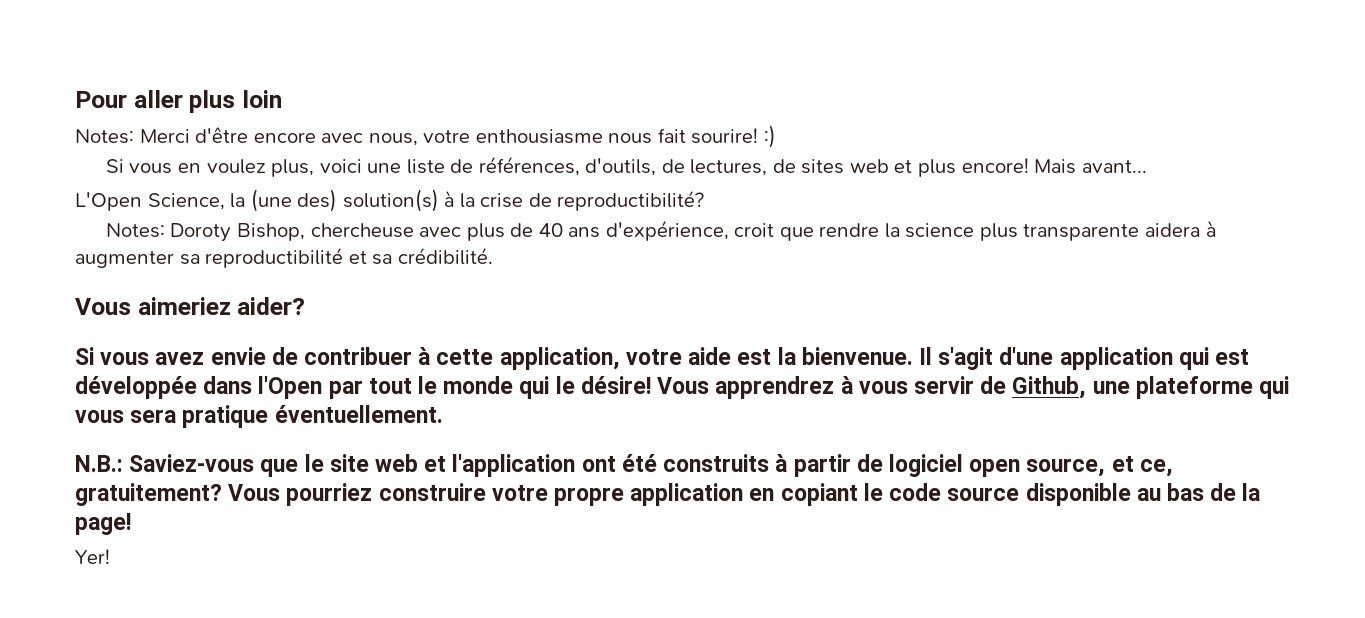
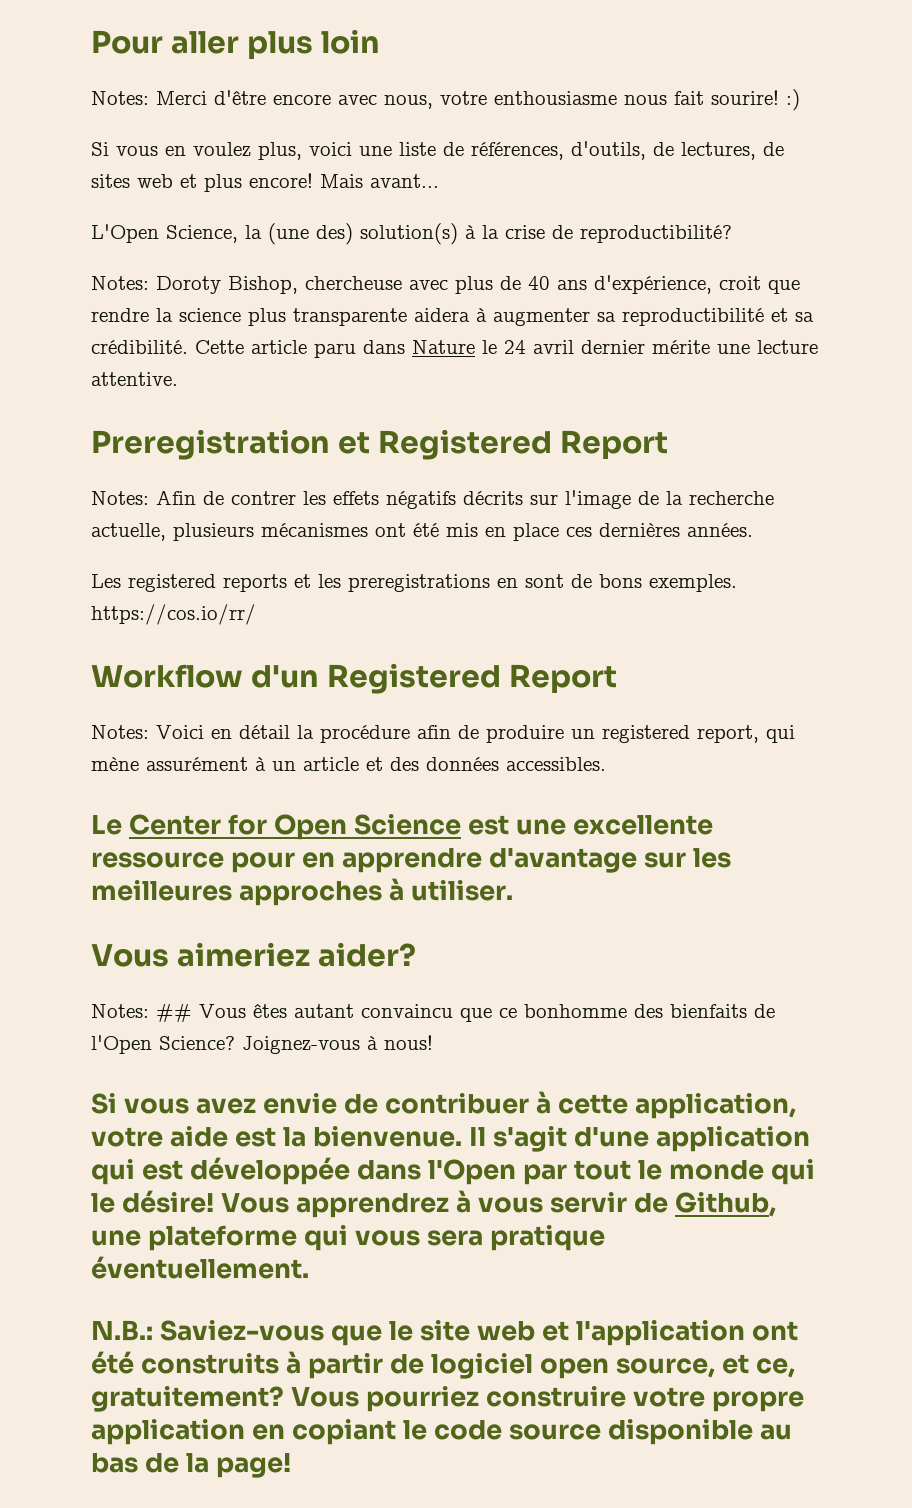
- Notes: Doroty Bishop, chercheuse avec plus de 40 ans d'expérience, croit que rendre la science plus transparente aidera à augmenter sa reproductibilité et sa crédibilité.
+ Notes: Doroty Bishop, chercheuse avec plus de 40 ans d'expérience, croit que rendre la science plus transparente aidera à augmenter sa reproductibilité et sa crédibilité. Cette article paru dans Nature le 24 avril dernier mérite une lecture attentive.
+ Preregistration et Registered Report
+ Notes: Afin de contrer les effets négatifs décrits sur l'image de la recherche actuelle, plusieurs mécanismes ont été mis en place ces dernières années.
+ Les registered reports et les preregistrations en sont de bons exemples. https://cos.io/rr/
+ Workflow d'un Registered Report
+ Notes: Voici en détail la procédure afin de produire un registered report, qui mène assurément à un article et des données accessibles.
+ Le Center for Open Science est une excellente ressource pour en apprendre d'avantage sur les meilleures approches à utiliser.
  Vous aimeriez aider?
+ Notes: ## Vous êtes autant convaincu que ce bonhomme des bienfaits de l'Open Science? Joignez-vous à nous!
- Yer!

